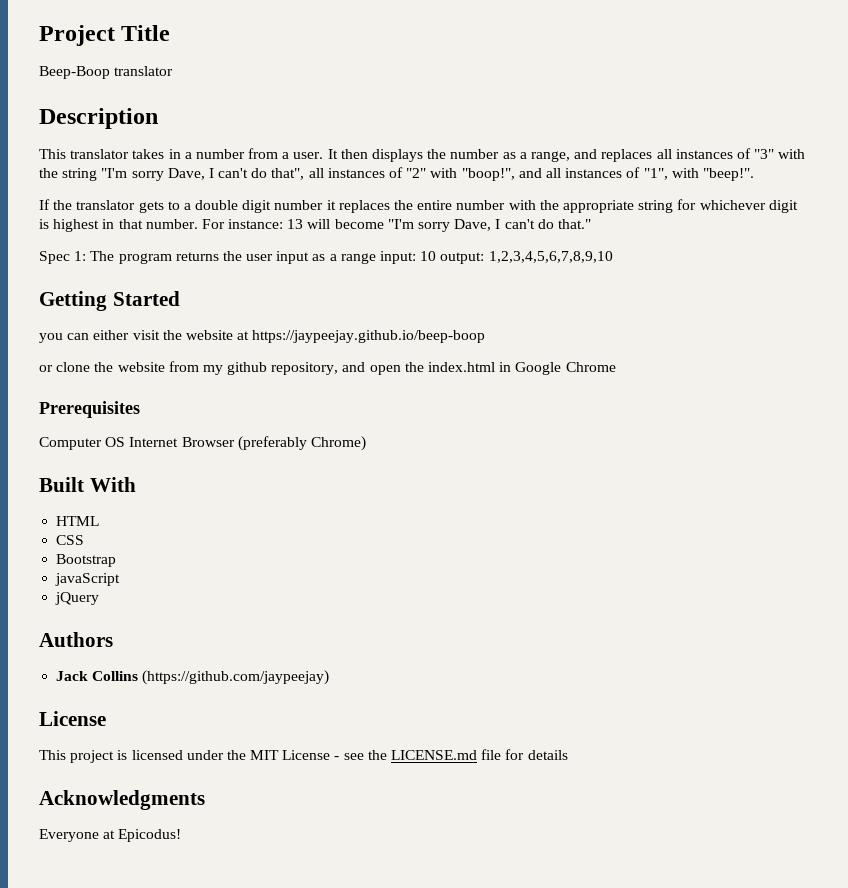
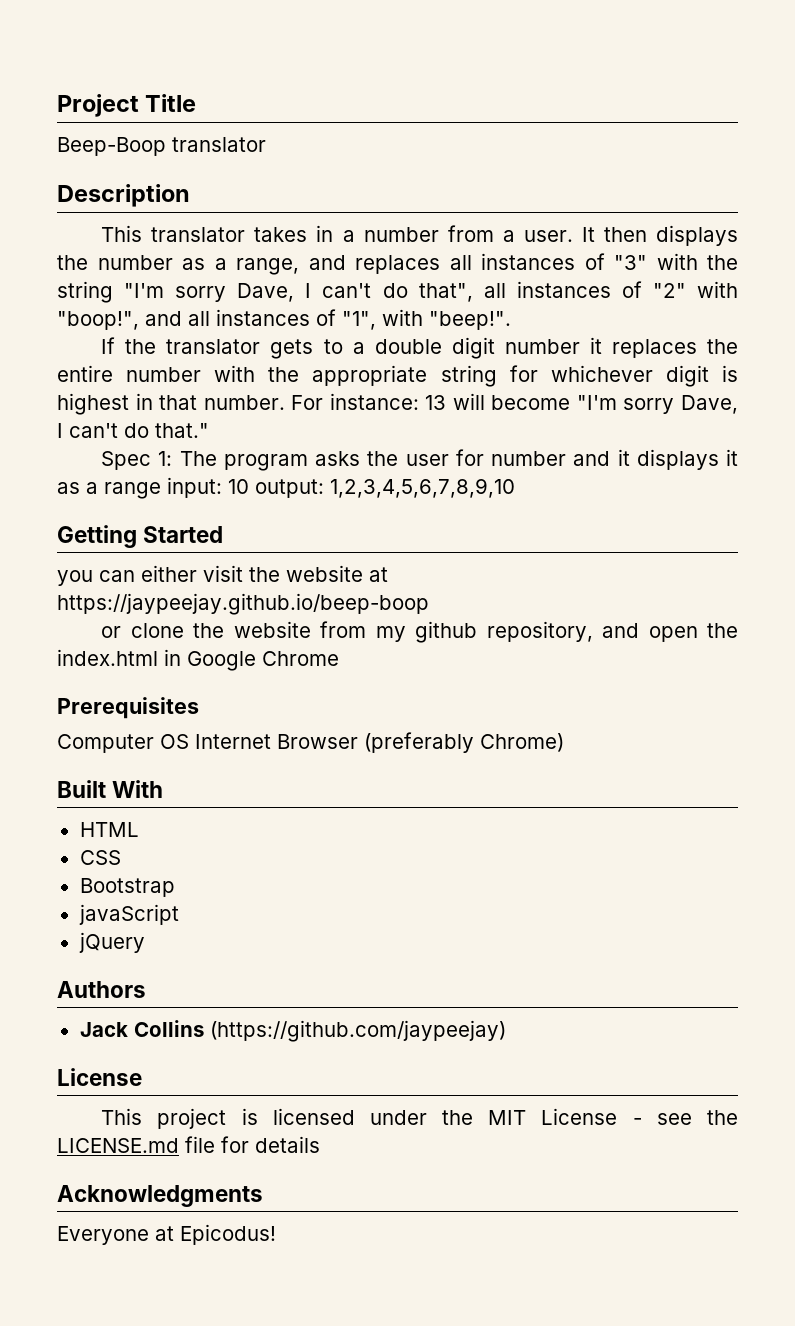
- Spec 1: The program returns the user input as a range input: 10 output: 1,2,3,4,5,6,7,8,9,10
+ Spec 1: The program asks the user for number and it displays it as a range input: 10 output: 1,2,3,4,5,6,7,8,9,10

